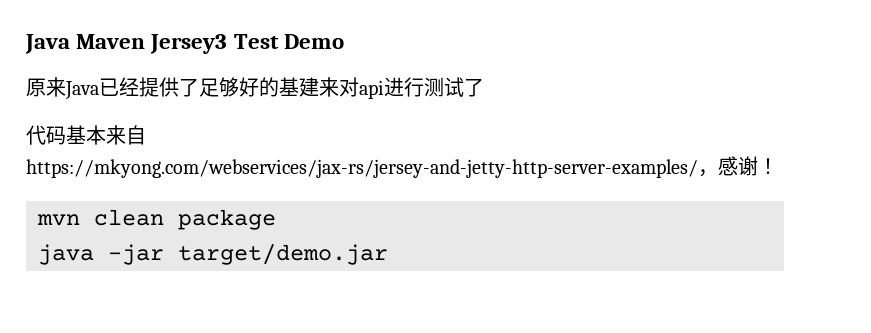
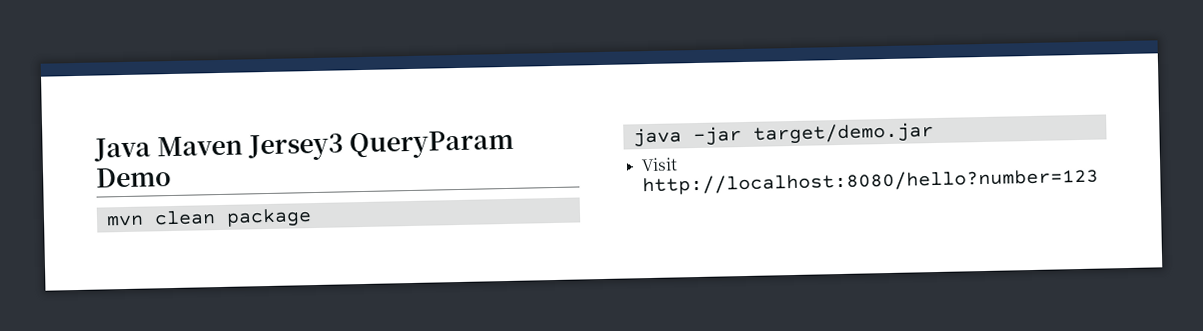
- Java Maven Jersey3 Test Demo
+ Java Maven Jersey3 QueryParam Demo
- 原来Java已经提供了足够好的基建来对api进行测试了
- 代码基本来自https://mkyong.com/webservices/jax-rs/jersey-and-jetty-http-server-examples/，感谢！
+ Visit http://localhost:8080/hello?number=123

